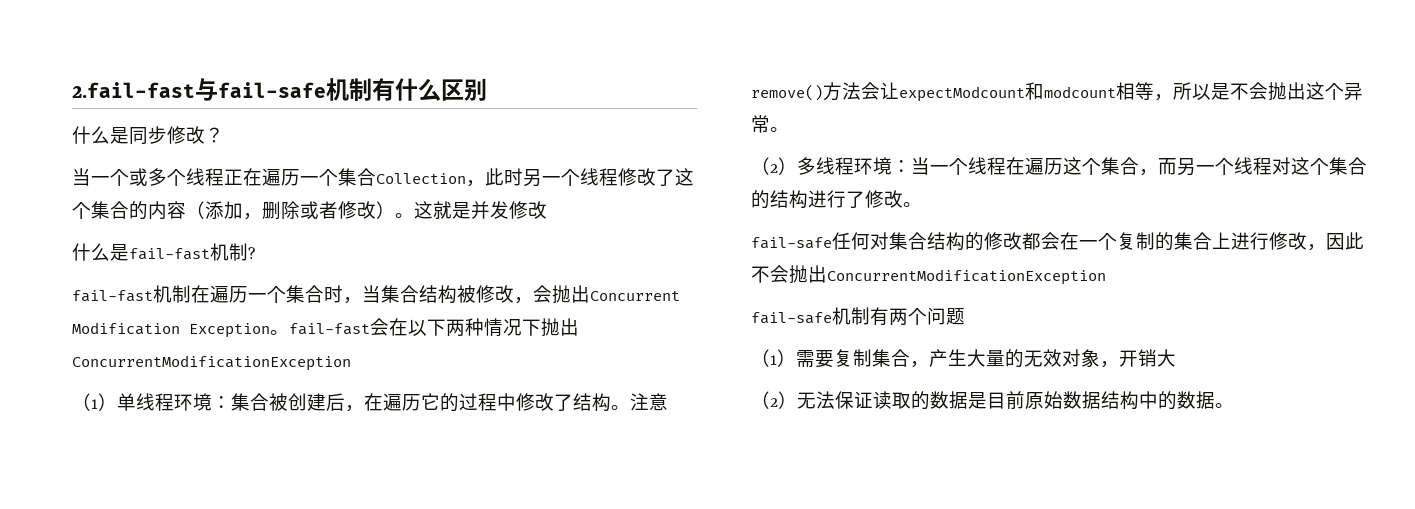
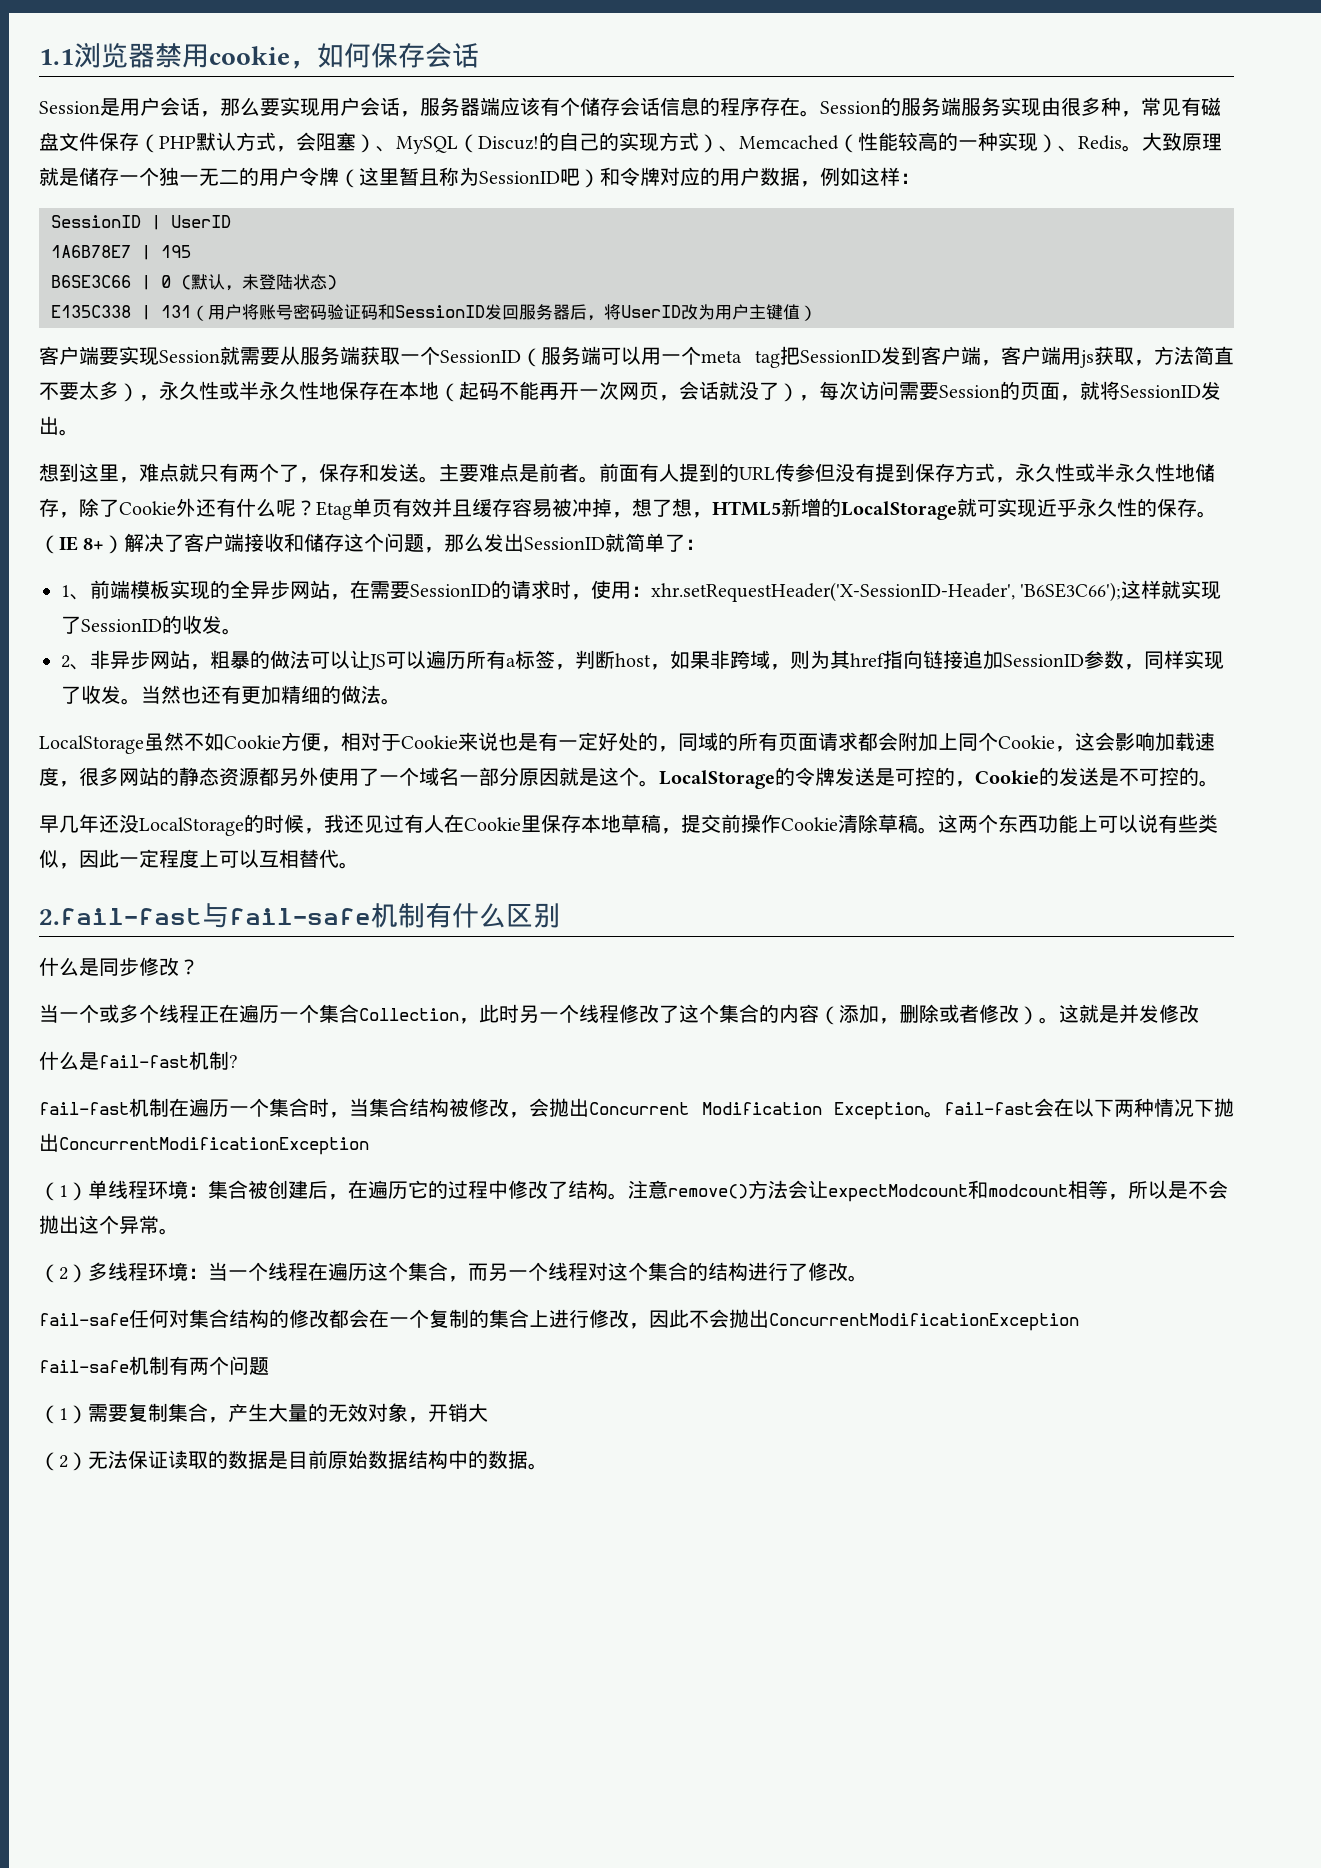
+ 1.1浏览器禁用cookie，如何保存会话
+ Session是用户会话，那么要实现用户会话，服务器端应该有个储存会话信息的程序存在。Session的服务端服务实现由很多种，常见有磁盘文件保存（PHP默认方式，会阻塞）、MySQL（Discuz!的自己的实现方式）、Memcached（性能较高的一种实现）、Redis。大致原理就是储存一个独一无二的用户令牌（这里暂且称为SessionID吧）和令牌对应的用户数据，例如这样：
+ SessionID | UserID
+ 1A6B78E7 | 195
+ B6SE3C66 | 0 (默认，未登陆状态)
+ E135C338 | 131（用户将账号密码验证码和SessionID发回服务器后，将UserID改为用户主键值）
+ 客户端要实现Session就需要从服务端获取一个SessionID（服务端可以用一个meta tag把SessionID发到客户端，客户端用js获取，方法简直不要太多），永久性或半永久性地保存在本地（起码不能再开一次网页，会话就没了），每次访问需要Session的页面，就将SessionID发出。
+ 想到这里，难点就只有两个了，保存和发送。主要难点是前者。前面有人提到的URL传参但没有提到保存方式，永久性或半永久性地储存，除了Cookie外还有什么呢？Etag单页有效并且缓存容易被冲掉，想了想，HTML5新增的LocalStorage就可实现近乎永久性的保存。（IE 8+）解决了客户端接收和储存这个问题，那么发出SessionID就简单了：
+ 1、前端模板实现的全异步网站，在需要SessionID的请求时，使用：xhr.setRequestHeader('X-SessionID-Header', 'B6SE3C66');这样就实现了SessionID的收发。
+ 2、非异步网站，粗暴的做法可以让JS可以遍历所有a标签，判断host，如果非跨域，则为其href指向链接追加SessionID参数，同样实现了收发。当然也还有更加精细的做法。
+ LocalStorage虽然不如Cookie方便，相对于Cookie来说也是有一定好处的，同域的所有页面请求都会附加上同个Cookie，这会影响加载速度，很多网站的静态资源都另外使用了一个域名一部分原因就是这个。LocalStorage的令牌发送是可控的，Cookie的发送是不可控的。
+ 早几年还没LocalStorage的时候，我还见过有人在Cookie里保存本地草稿，提交前操作Cookie清除草稿。这两个东西功能上可以说有些类似，因此一定程度上可以互相替代。

